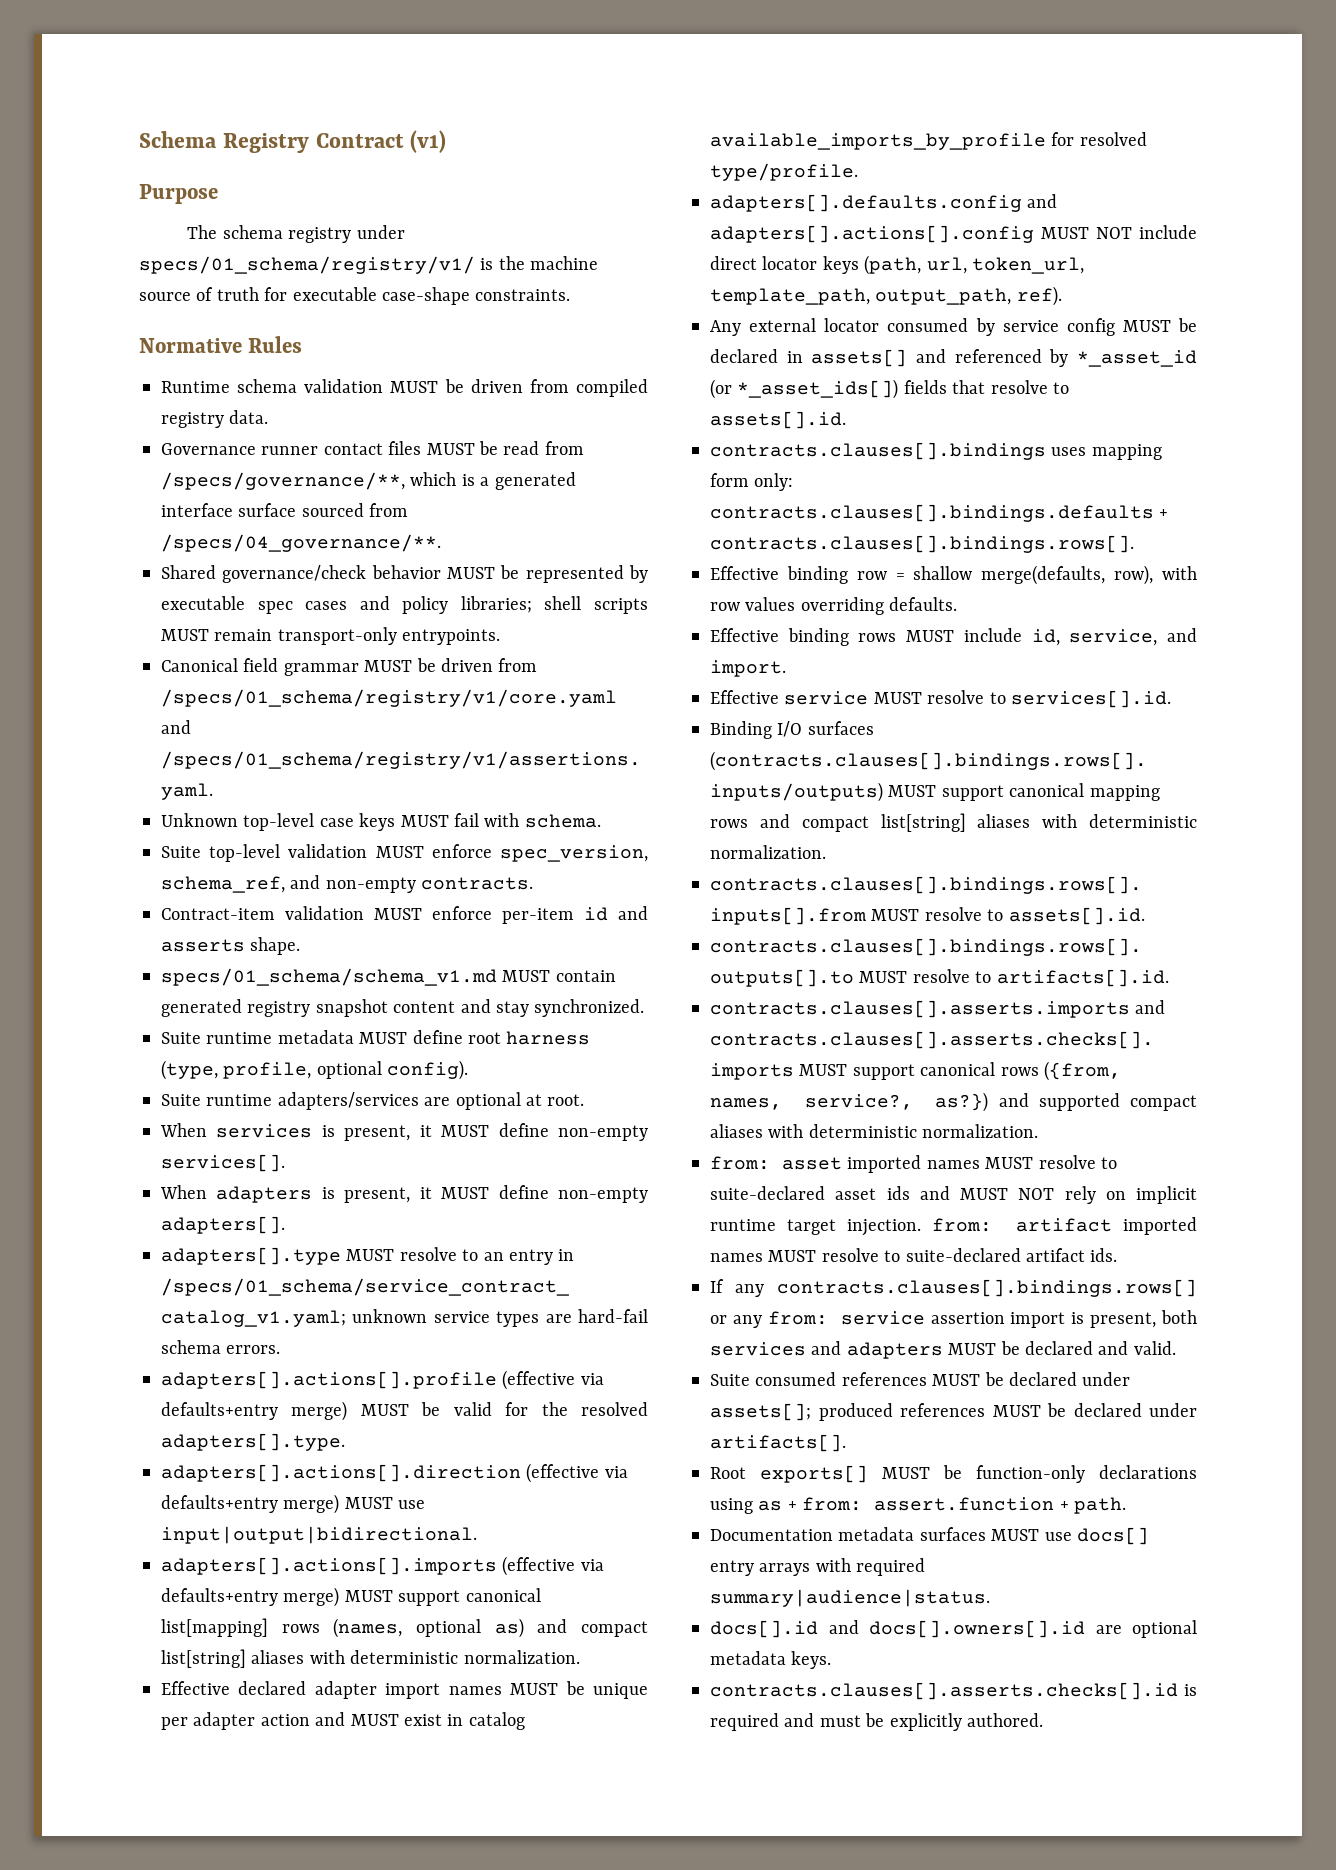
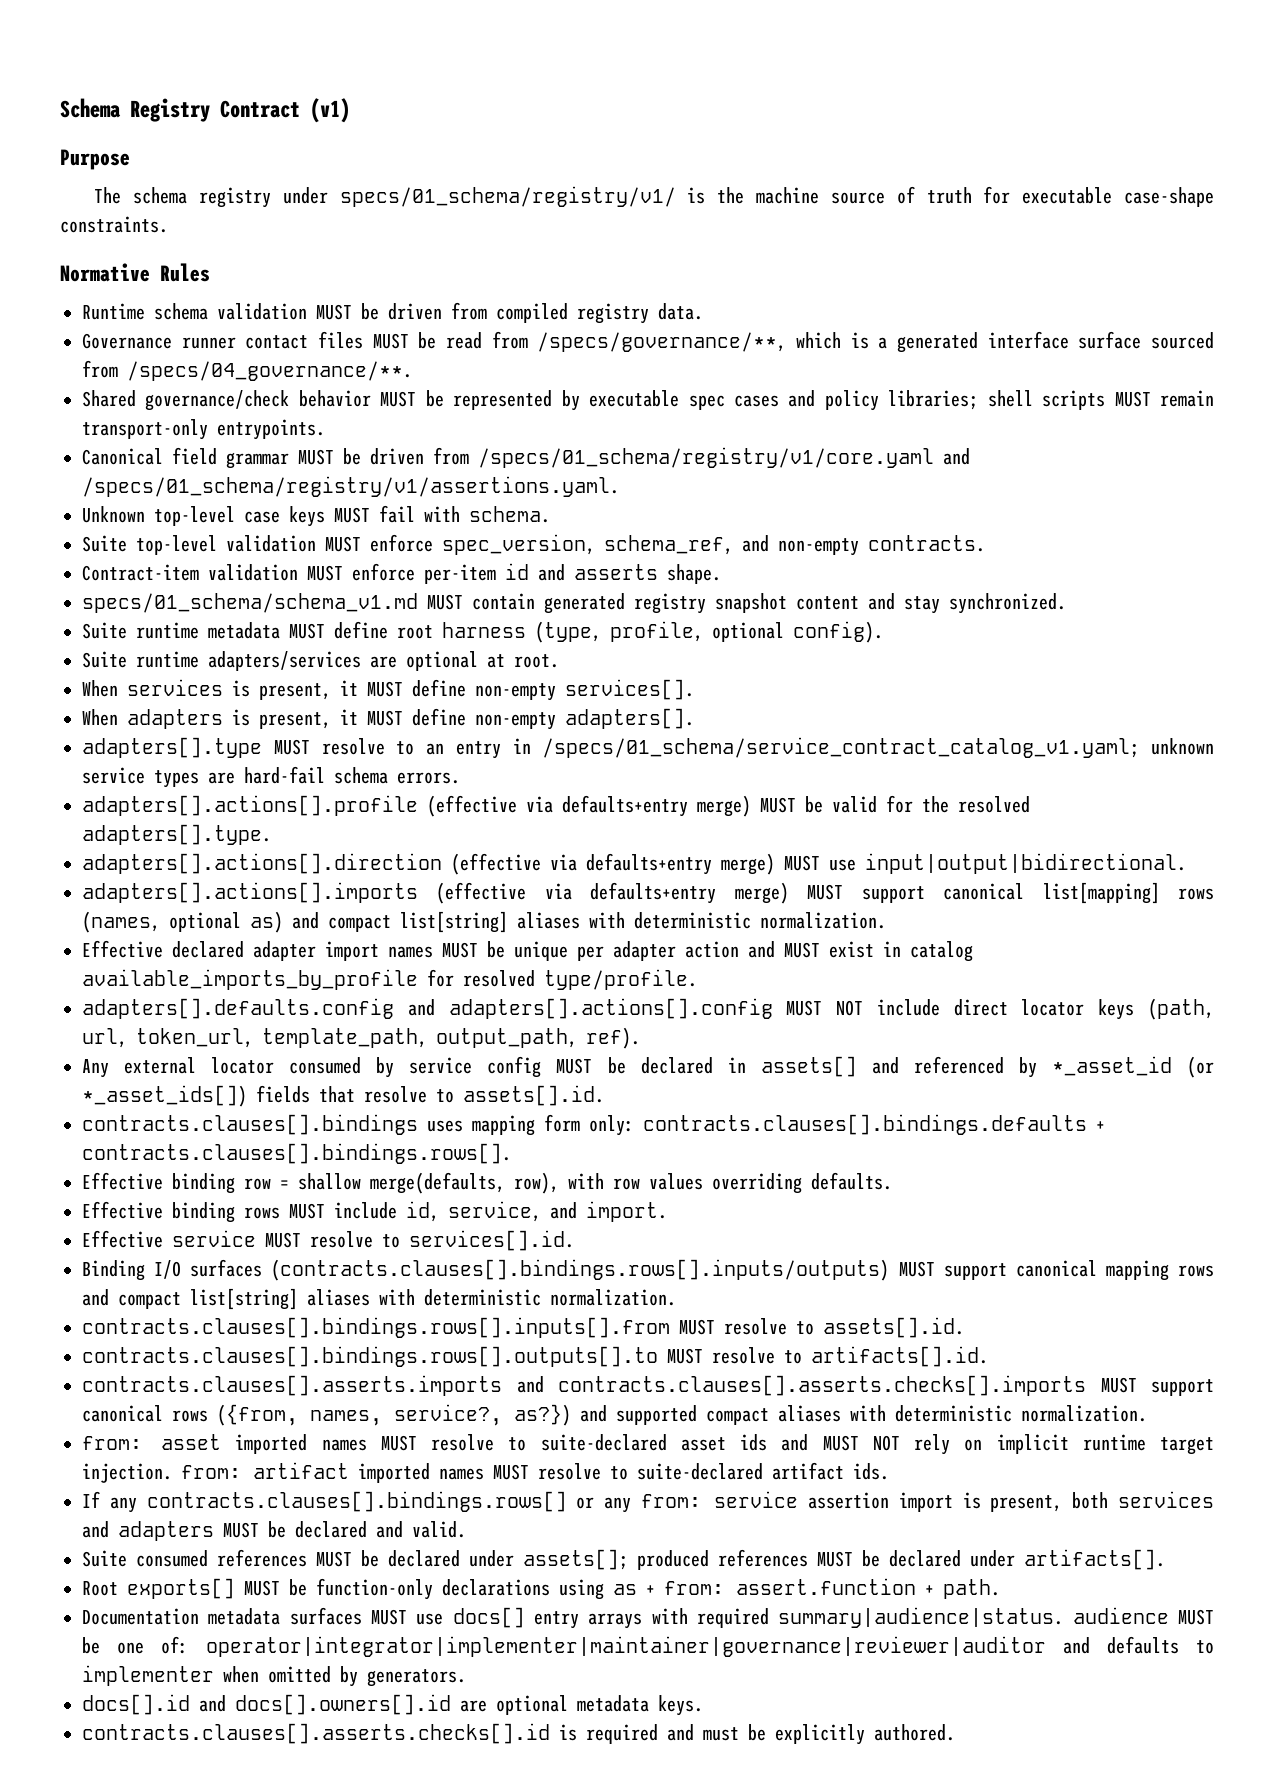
- Documentation metadata surfaces MUST use docs[] entry arrays with required summary|audience|status.
+ Documentation metadata surfaces MUST use docs[] entry arrays with required summary|audience|status. audience MUST be one of: operator|integrator|implementer|maintainer|governance|reviewer|auditor and defaults to implementer when omitted by generators.

